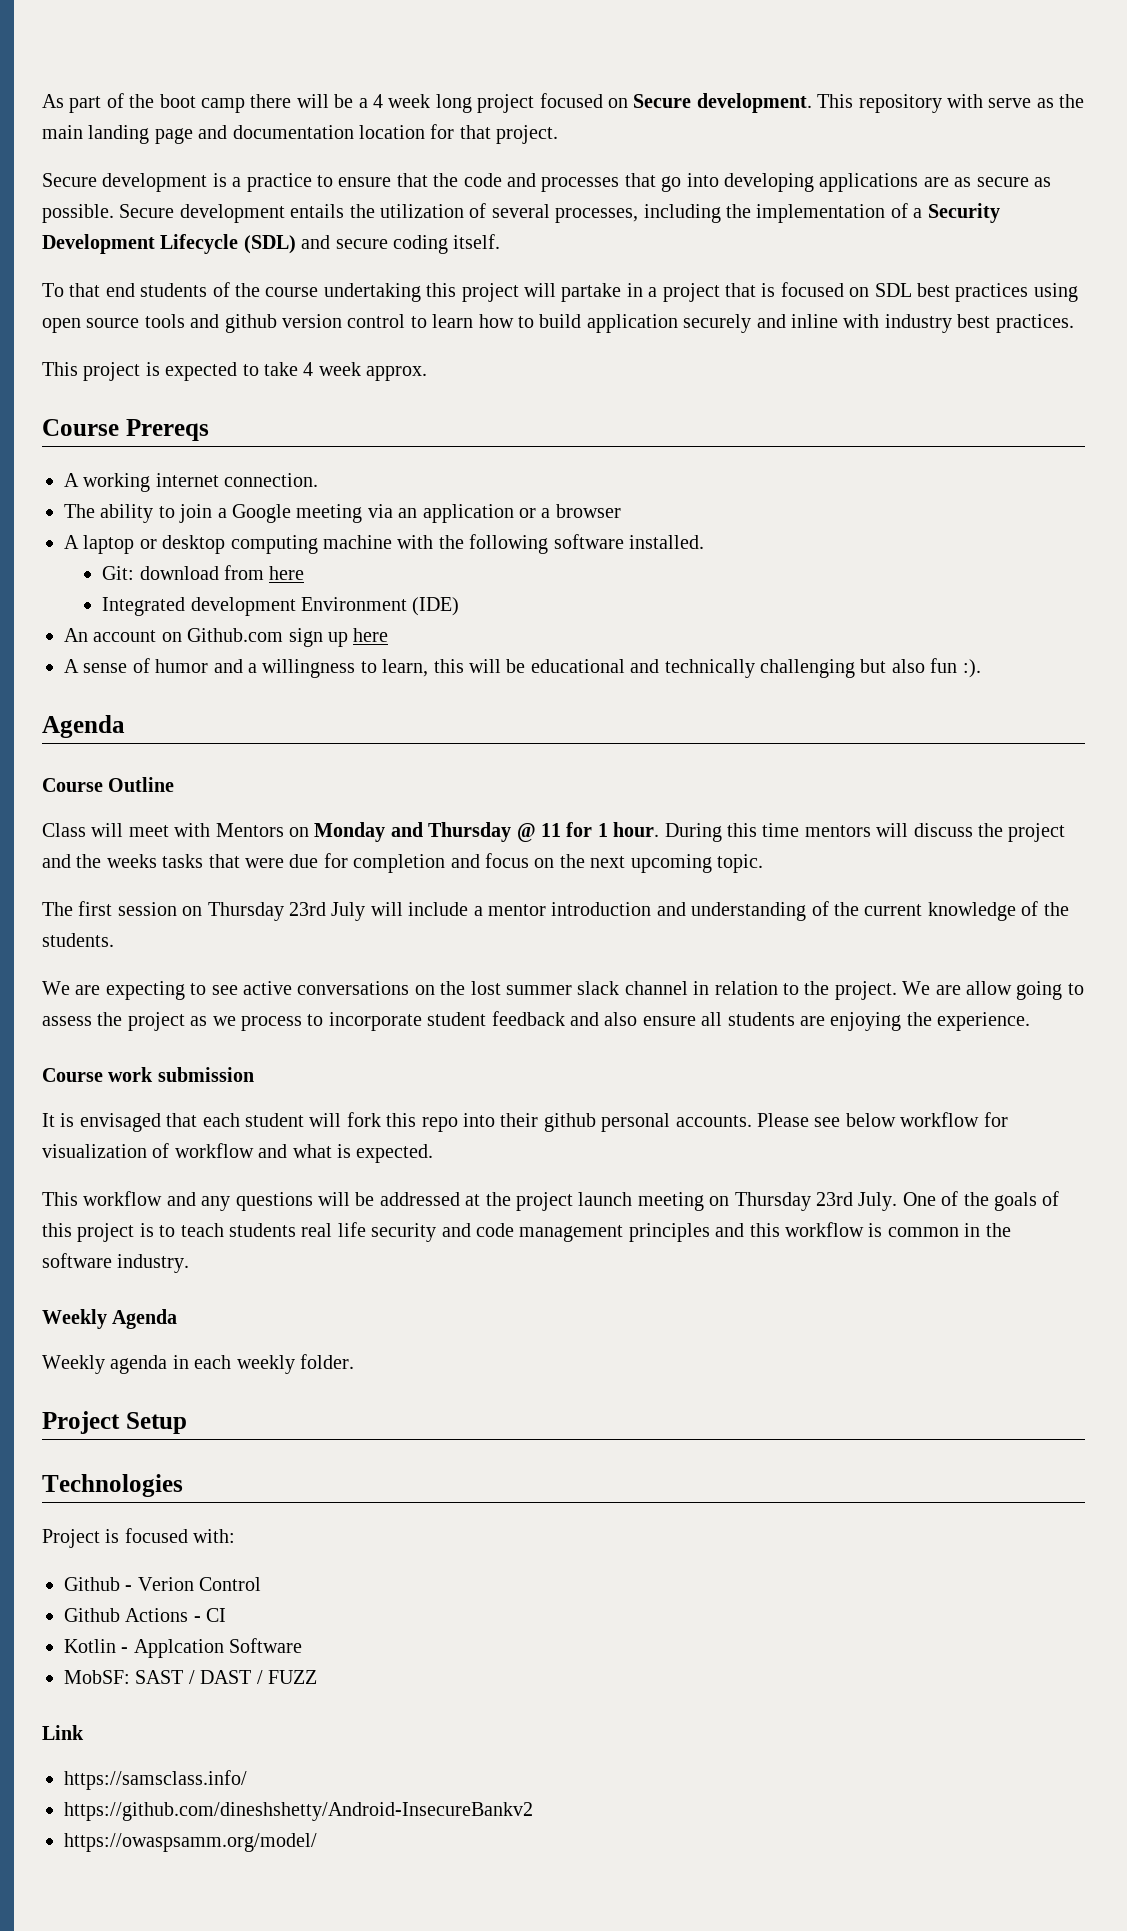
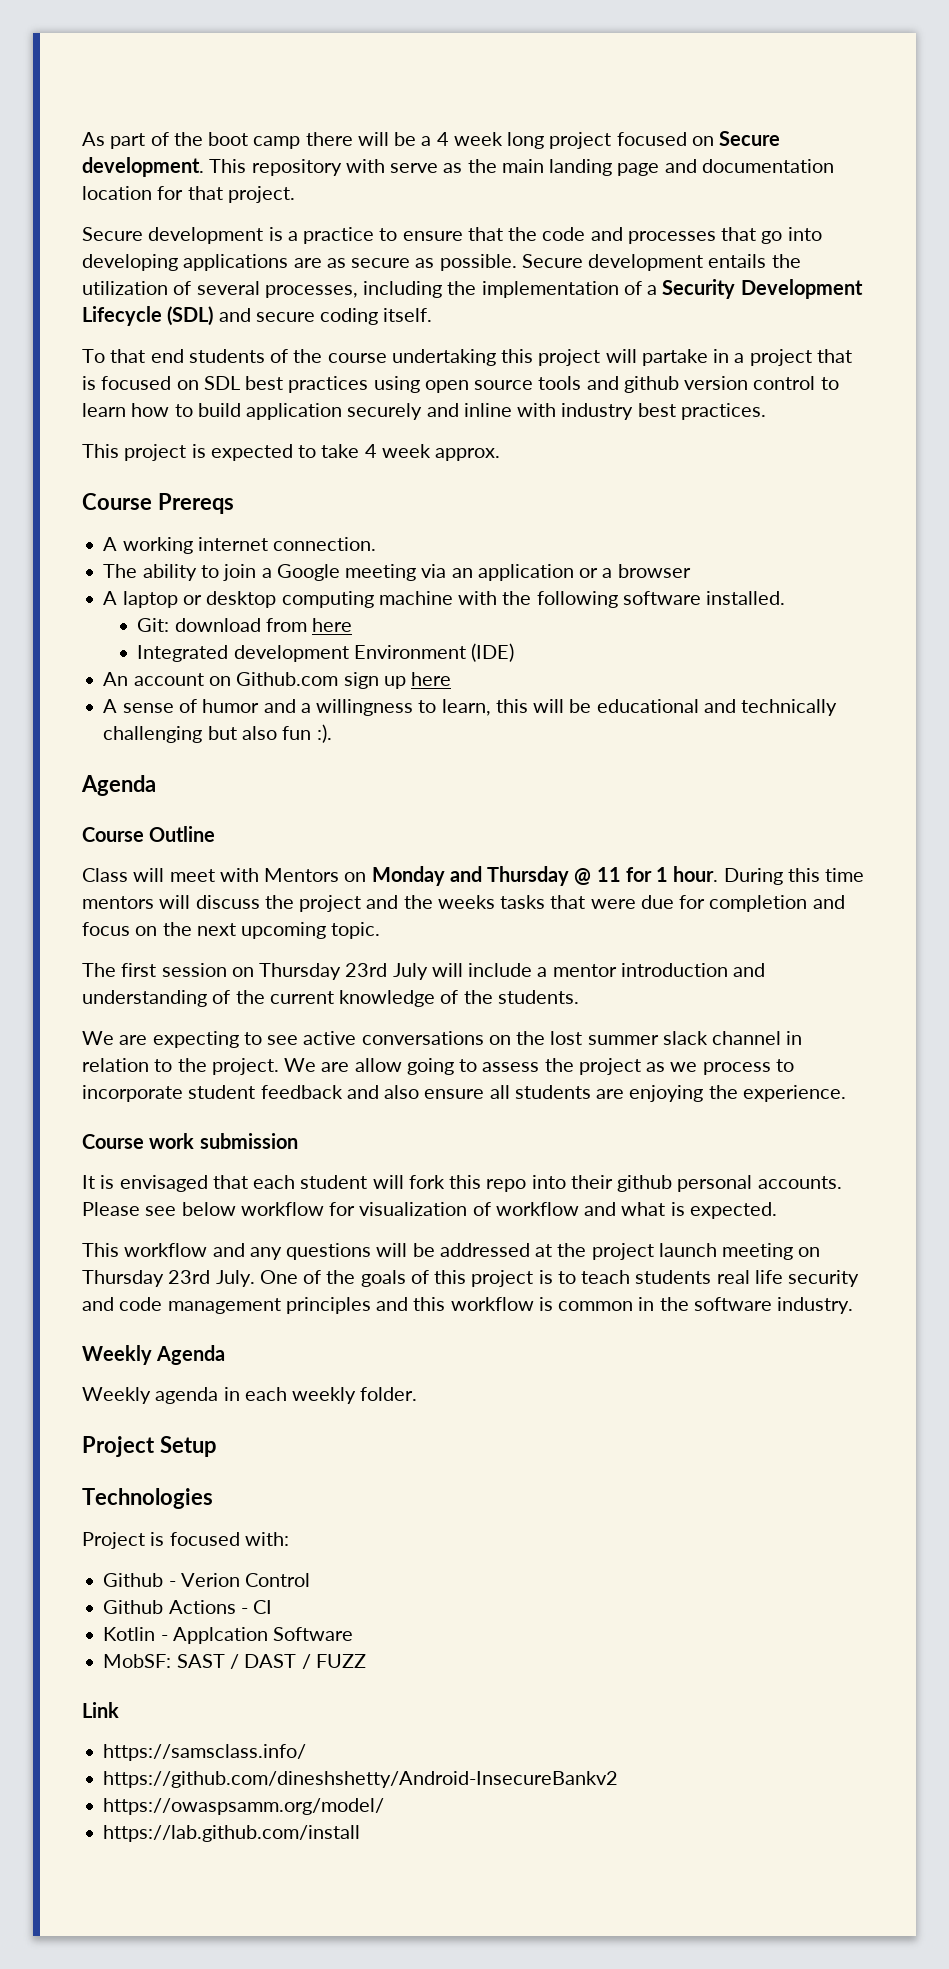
+ https://lab.github.com/install

